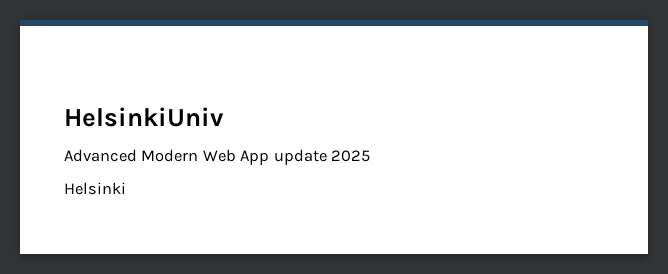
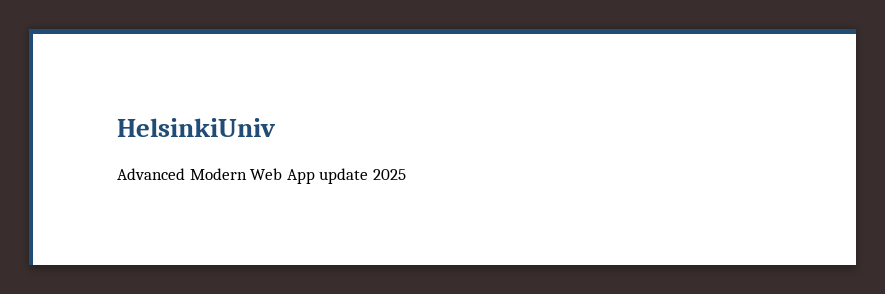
- Helsinki

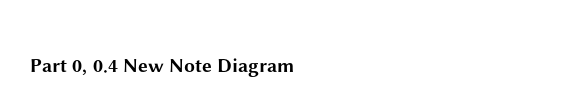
- HelsinkiUniv
- Advanced Modern Web App update 2025
+ Part 0, 0.4 New Note Diagram

